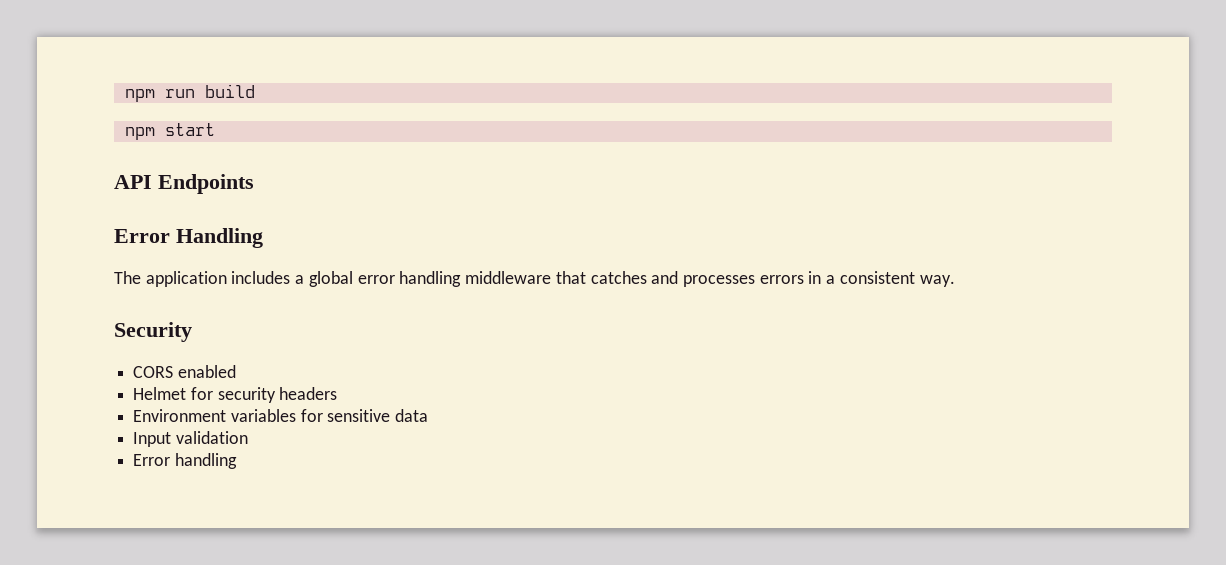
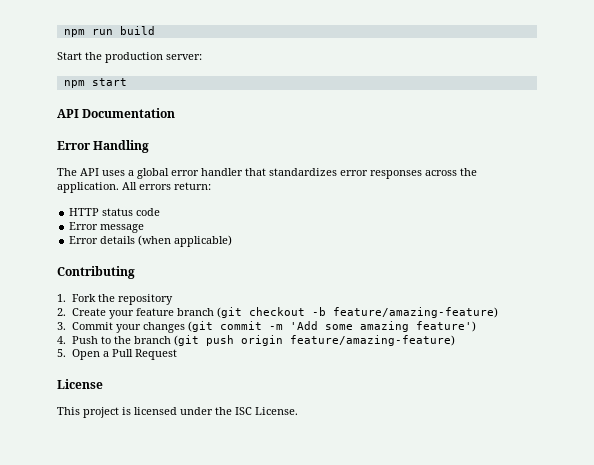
+ Start the production server:
- API Endpoints
+ API Documentation
- The application includes a global error handling middleware that catches and processes errors in a consistent way.
- Security
- CORS enabled
- Helmet for security headers
- Environment variables for sensitive data
- Input validation
- Error handling
+ The API uses a global error handler that standardizes error responses across the application. All errors return:
+ HTTP status code
+ Error message
+ Error details (when applicable)
+ Contributing
+ 1. Fork the repository
+ 2. Create your feature branch (git checkout -b feature/amazing-feature)
+ 3. Commit your changes (git commit -m 'Add some amazing feature')
+ 4. Push to the branch (git push origin feature/amazing-feature)
+ 5. Open a Pull Request
+ License
+ This project is licensed under the ISC License.

